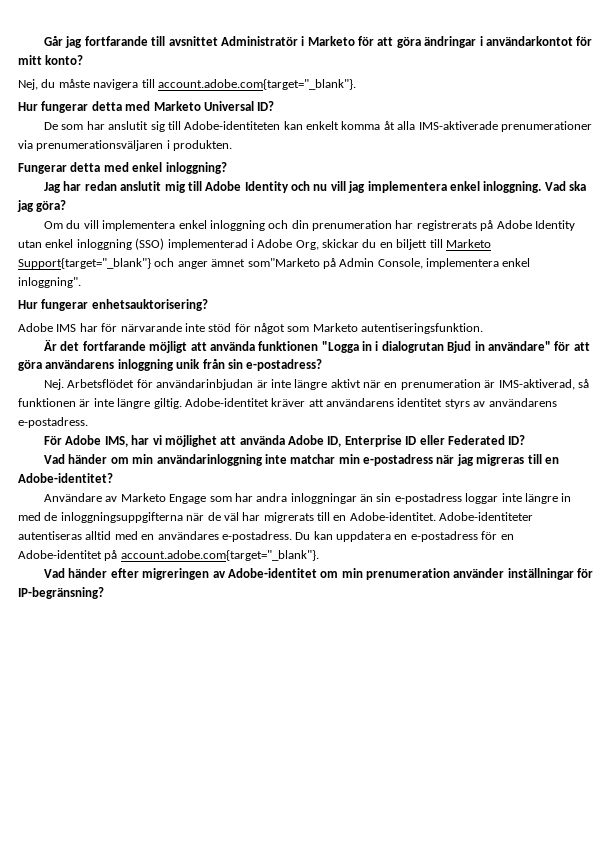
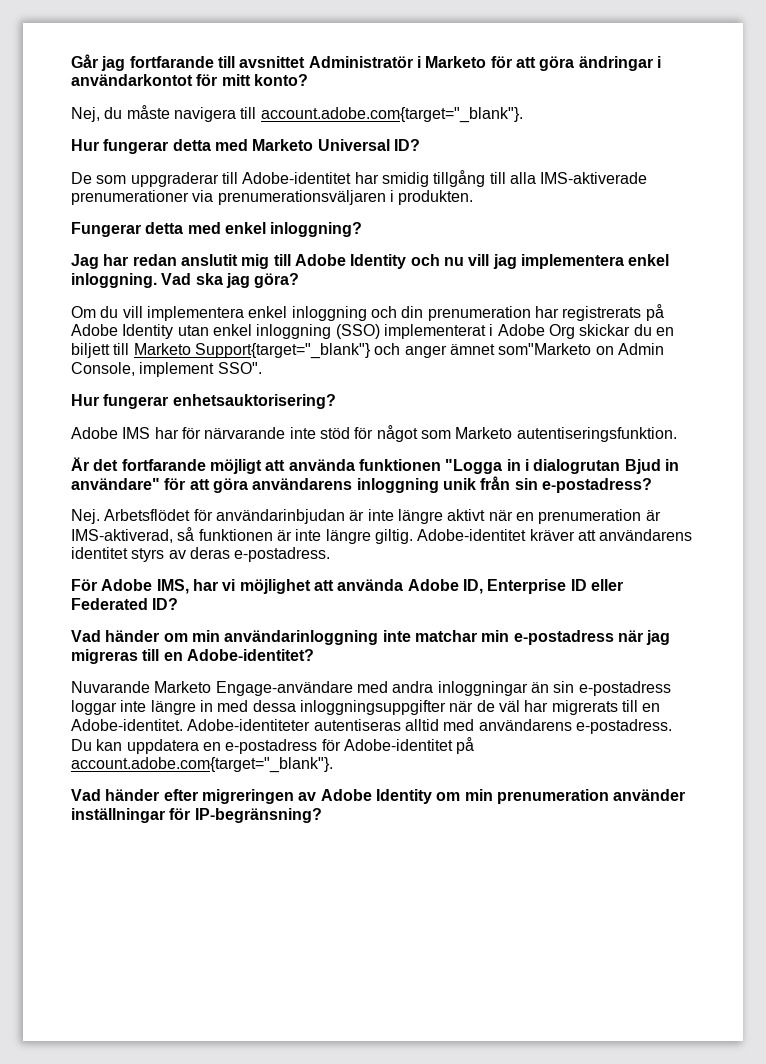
- De som har anslutit sig till Adobe-identiteten kan enkelt komma åt alla IMS-aktiverade prenumerationer via prenumerationsväljaren i produkten.
+ De som uppgraderar till Adobe-identitet har smidig tillgång till alla IMS-aktiverade prenumerationer via prenumerationsväljaren i produkten.
- Om du vill implementera enkel inloggning och din prenumeration har registrerats på Adobe Identity utan enkel inloggning (SSO) implementerad i Adobe Org, skickar du en biljett till Marketo Support{target="_blank"} och anger ämnet som"Marketo på Admin Console, implementera enkel inloggning".
+ Om du vill implementera enkel inloggning och din prenumeration har registrerats på Adobe Identity utan enkel inloggning (SSO) implementerat i Adobe Org skickar du en biljett till Marketo Support{target="_blank"} och anger ämnet som"Marketo on Admin Console, implement SSO".
- Adobe-identitet kräver att användarens identitet styrs av användarens e-postadress.
+ Adobe-identitet kräver att användarens identitet styrs av deras e-postadress.
- Användare av Marketo Engage som har andra inloggningar än sin e-postadress loggar inte längre in med de inloggningsuppgifterna när de väl har migrerats till en Adobe-identitet.
+ Nuvarande Marketo Engage-användare med andra inloggningar än sin e-postadress loggar inte längre in med dessa inloggningsuppgifter när de väl har migrerats till en Adobe-identitet.
- Adobe-identiteter autentiseras alltid med en användares e-postadress.
+ Adobe-identiteter autentiseras alltid med användarens e-postadress.
- Du kan uppdatera en e-postadress för en Adobe-identitet på account.adobe.com{target="_blank"}.
+ Du kan uppdatera en e-postadress för Adobe-identitet på account.adobe.com{target="_blank"}.
- Vad händer efter migreringen av Adobe-identitet om min prenumeration använder inställningar för IP-begränsning?
+ Vad händer efter migreringen av Adobe Identity om min prenumeration använder inställningar för IP-begränsning?

